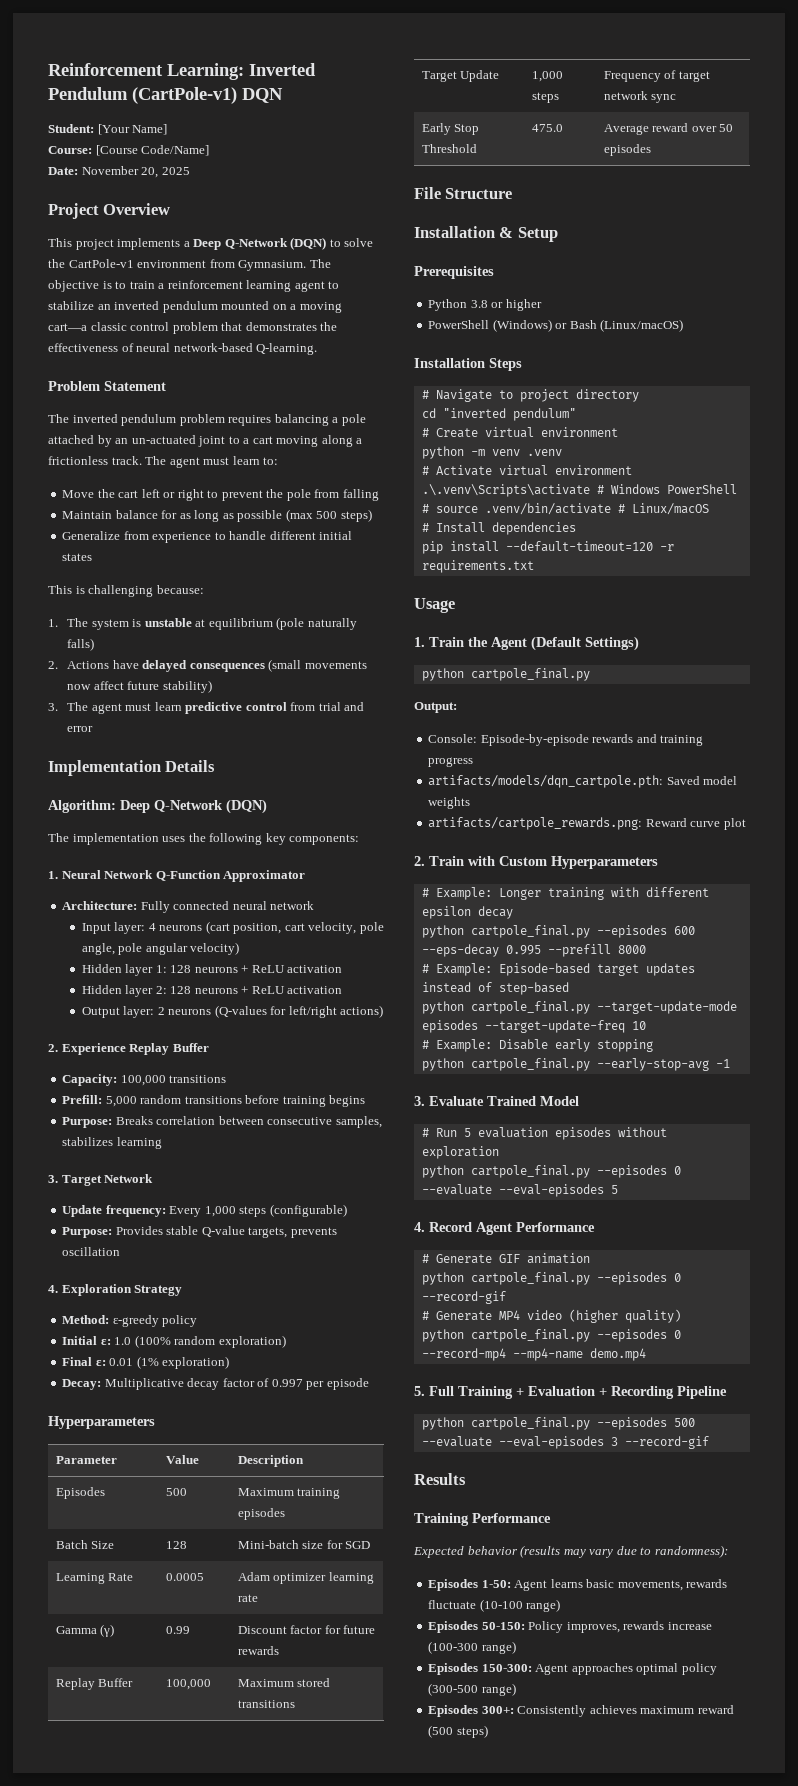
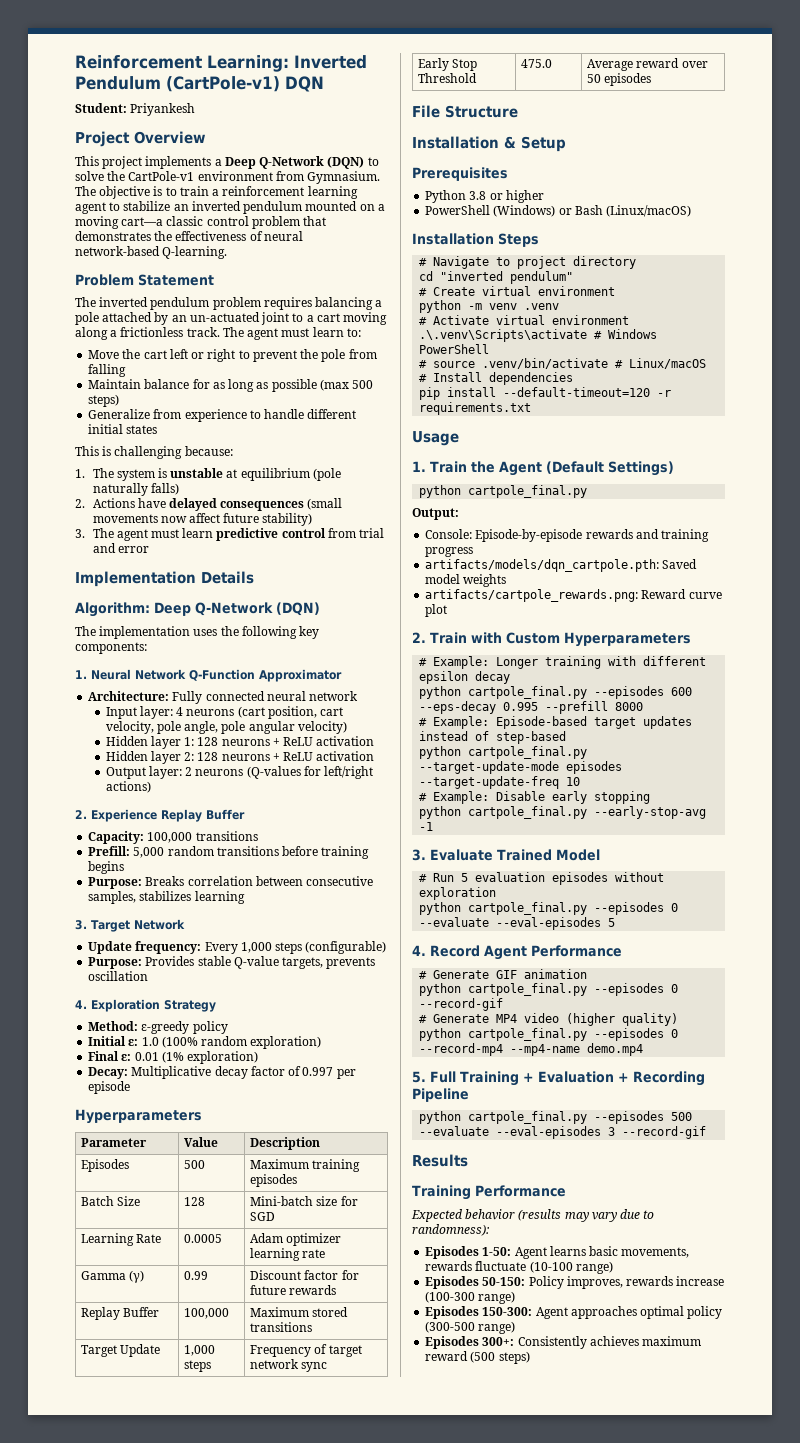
- Student: [Your Name]
- Course: [Course Code/Name]
- Date: November 20, 2025
+ Student: Priyankesh

